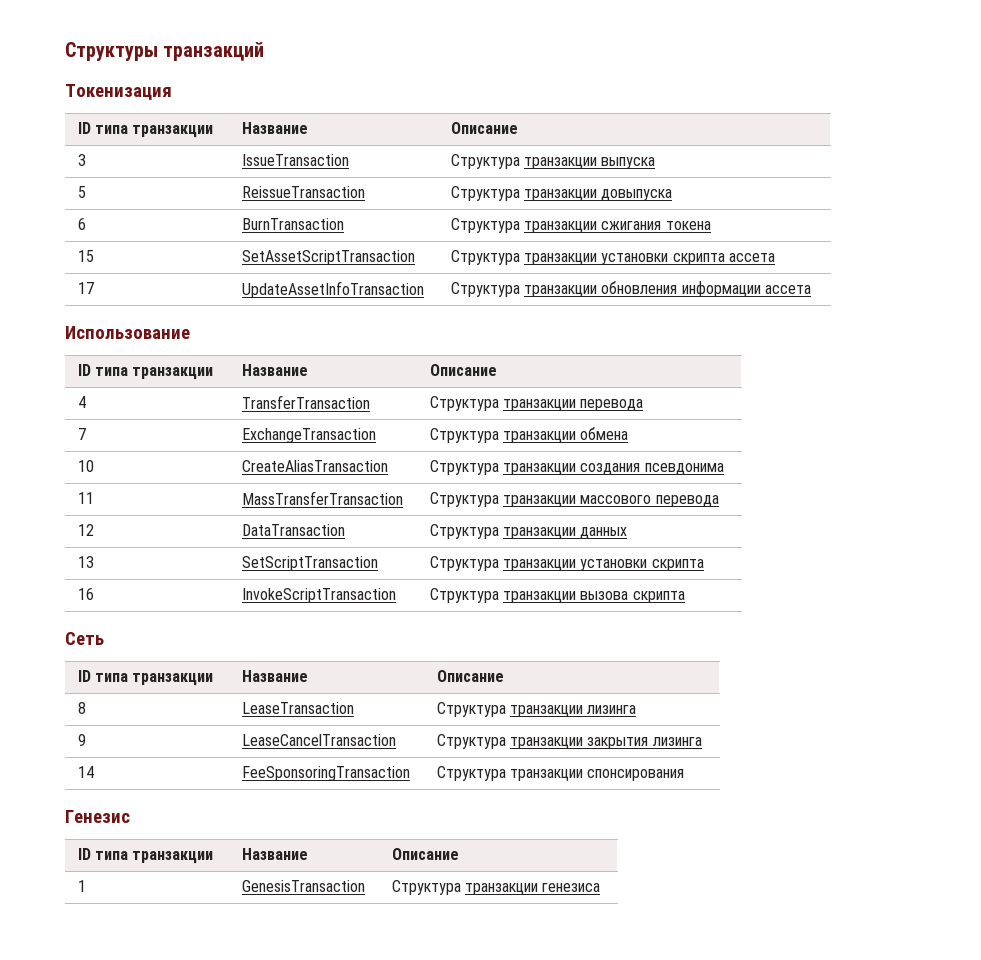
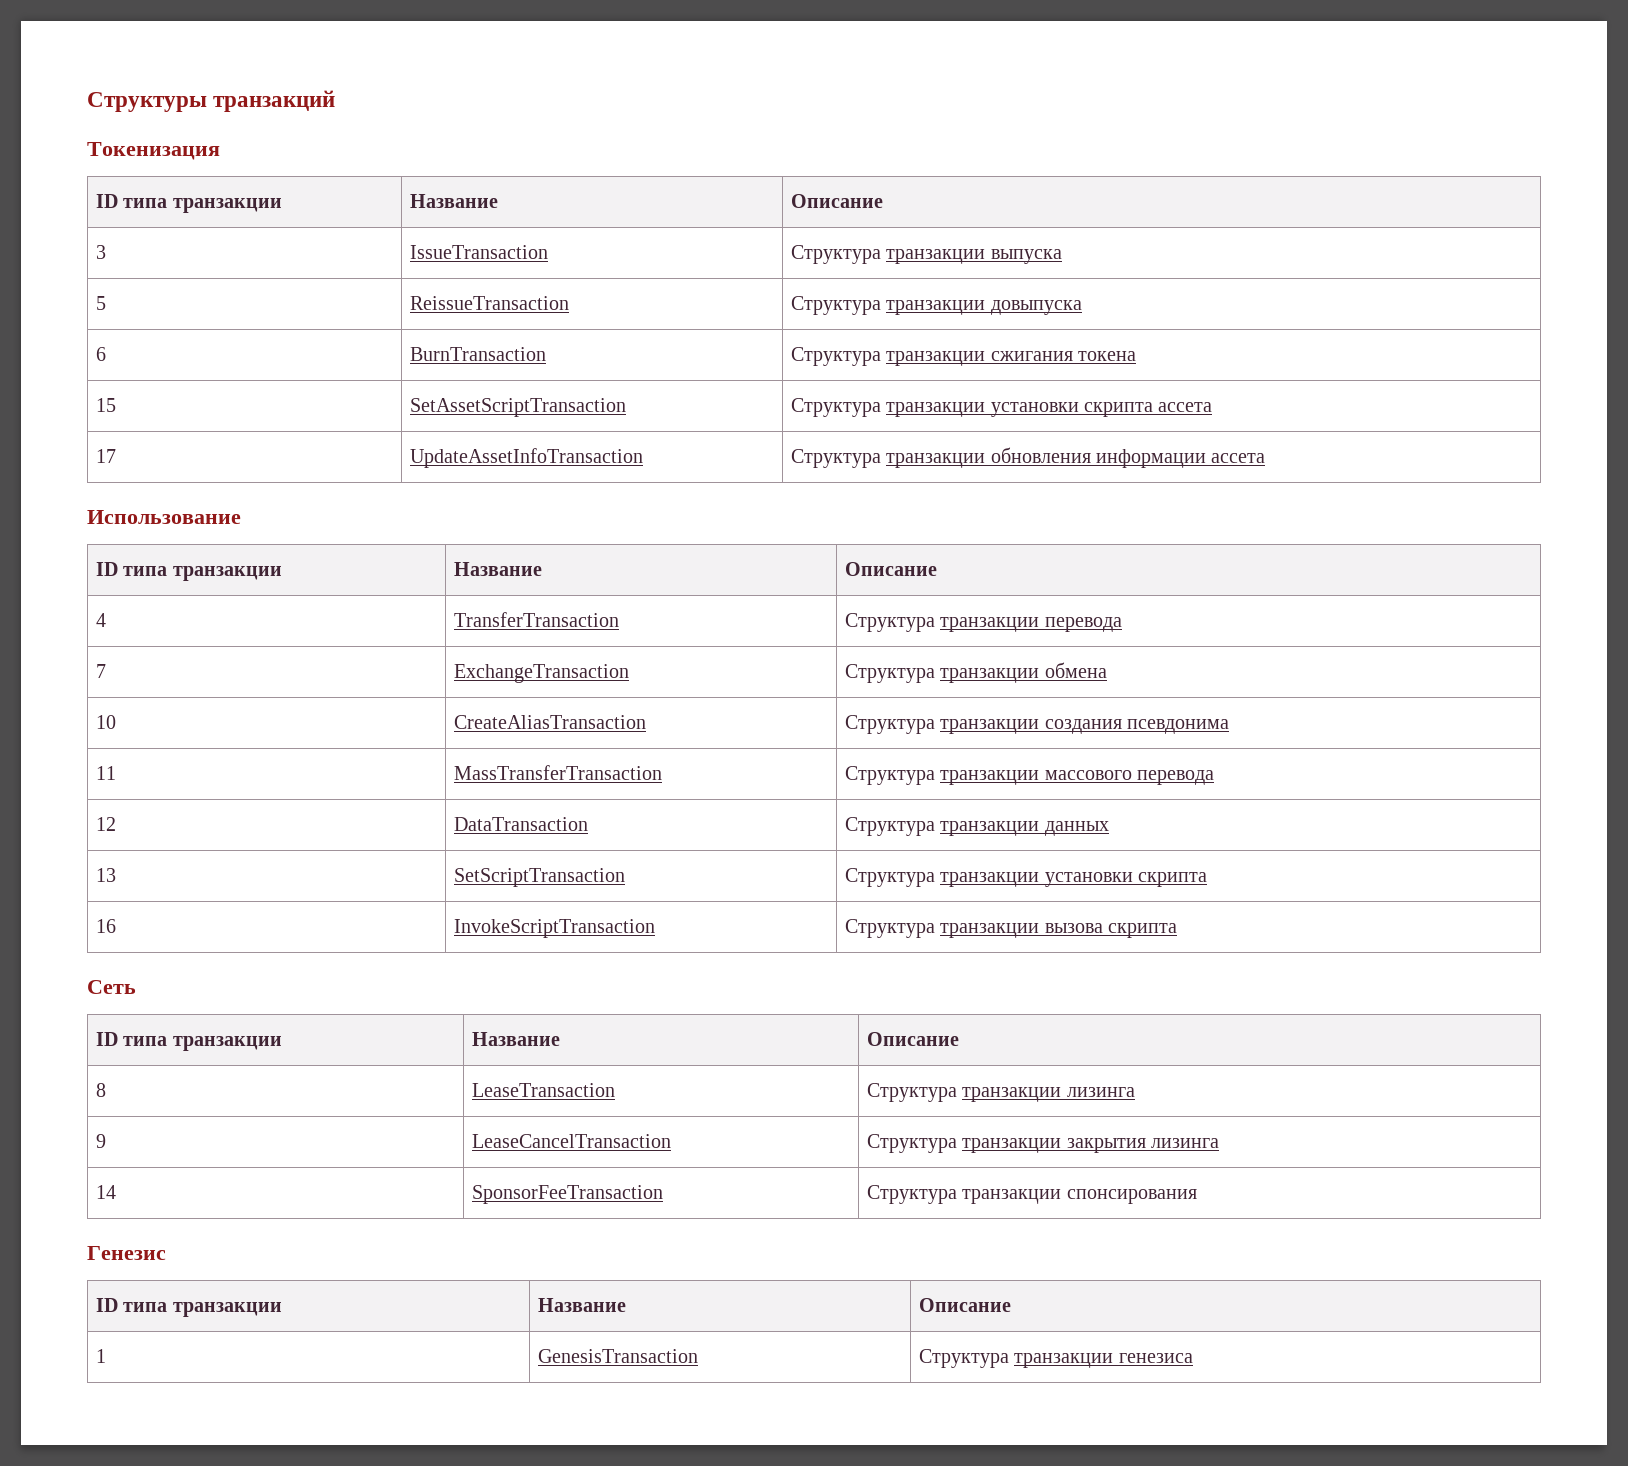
- 14 | FeeSponsoringTransaction | Структура транзакции спонсирования
+ 14 | SponsorFeeTransaction | Структура транзакции спонсирования

